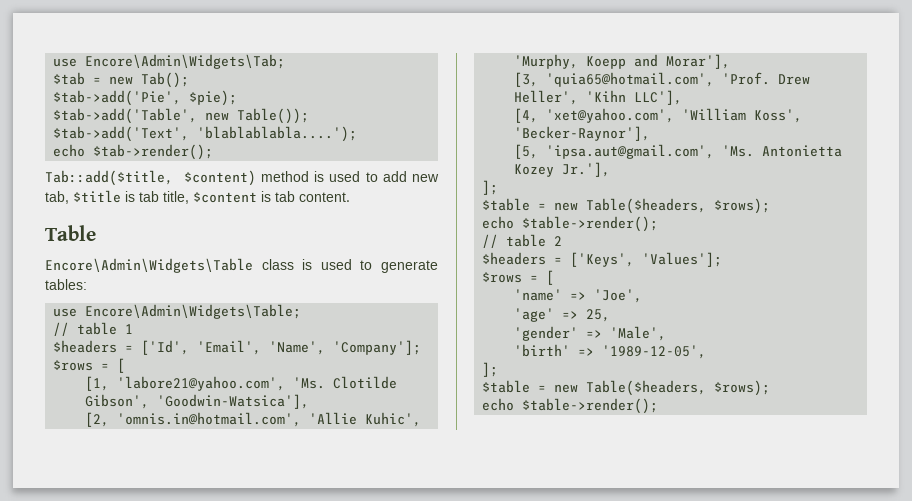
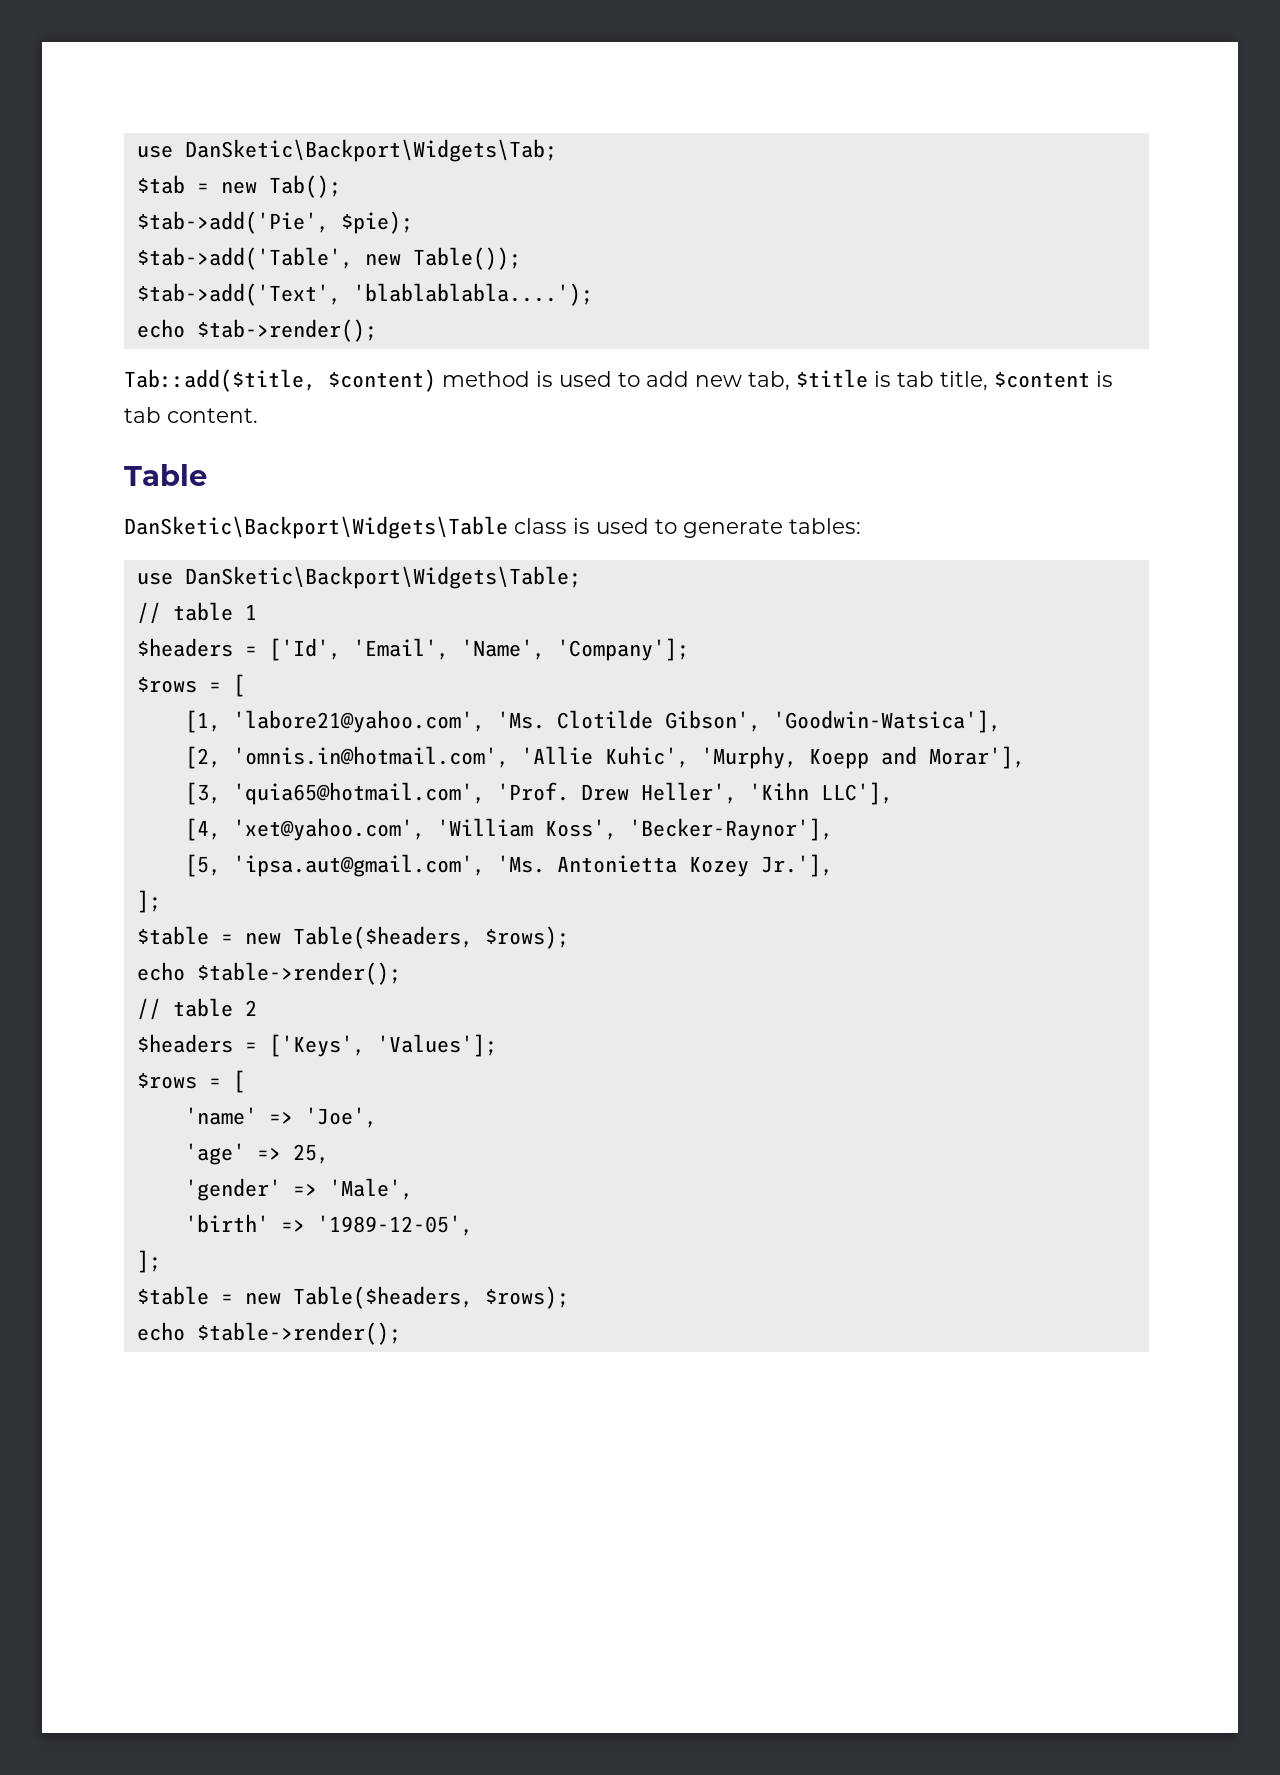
- use Encore\Admin\Widgets\Tab;
+ use DanSketic\Backport\Widgets\Tab;
- Encore\Admin\Widgets\Table class is used to generate tables:
+ DanSketic\Backport\Widgets\Table class is used to generate tables:
- use Encore\Admin\Widgets\Table;
+ use DanSketic\Backport\Widgets\Table;

